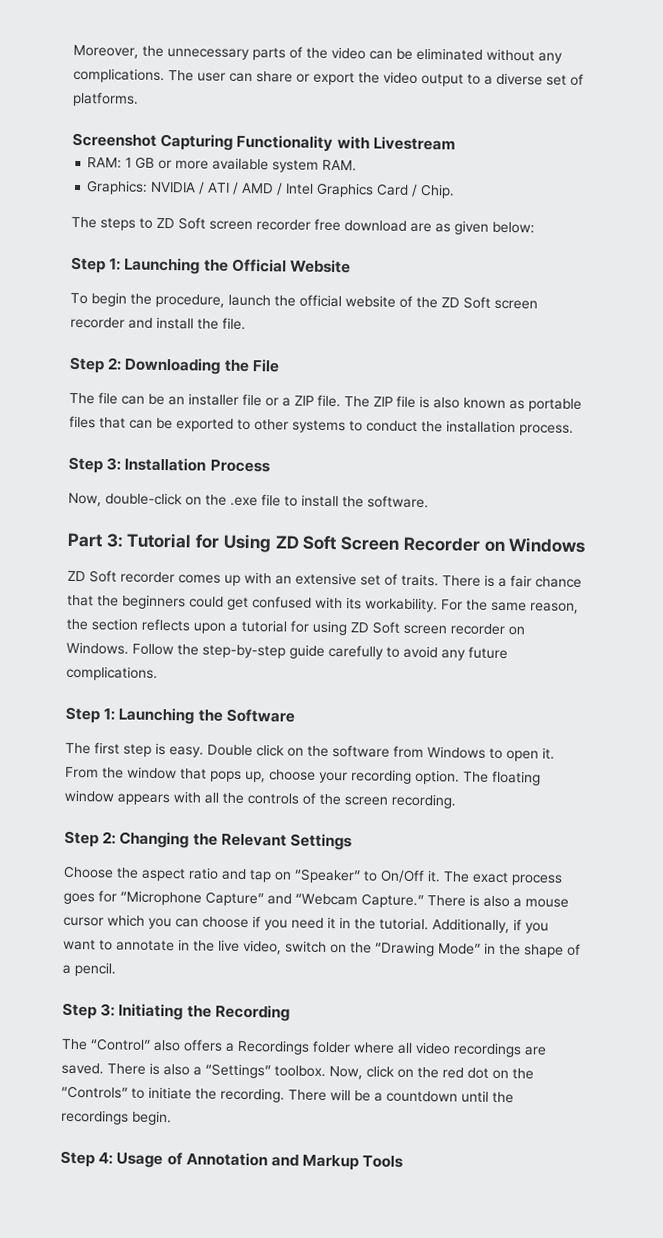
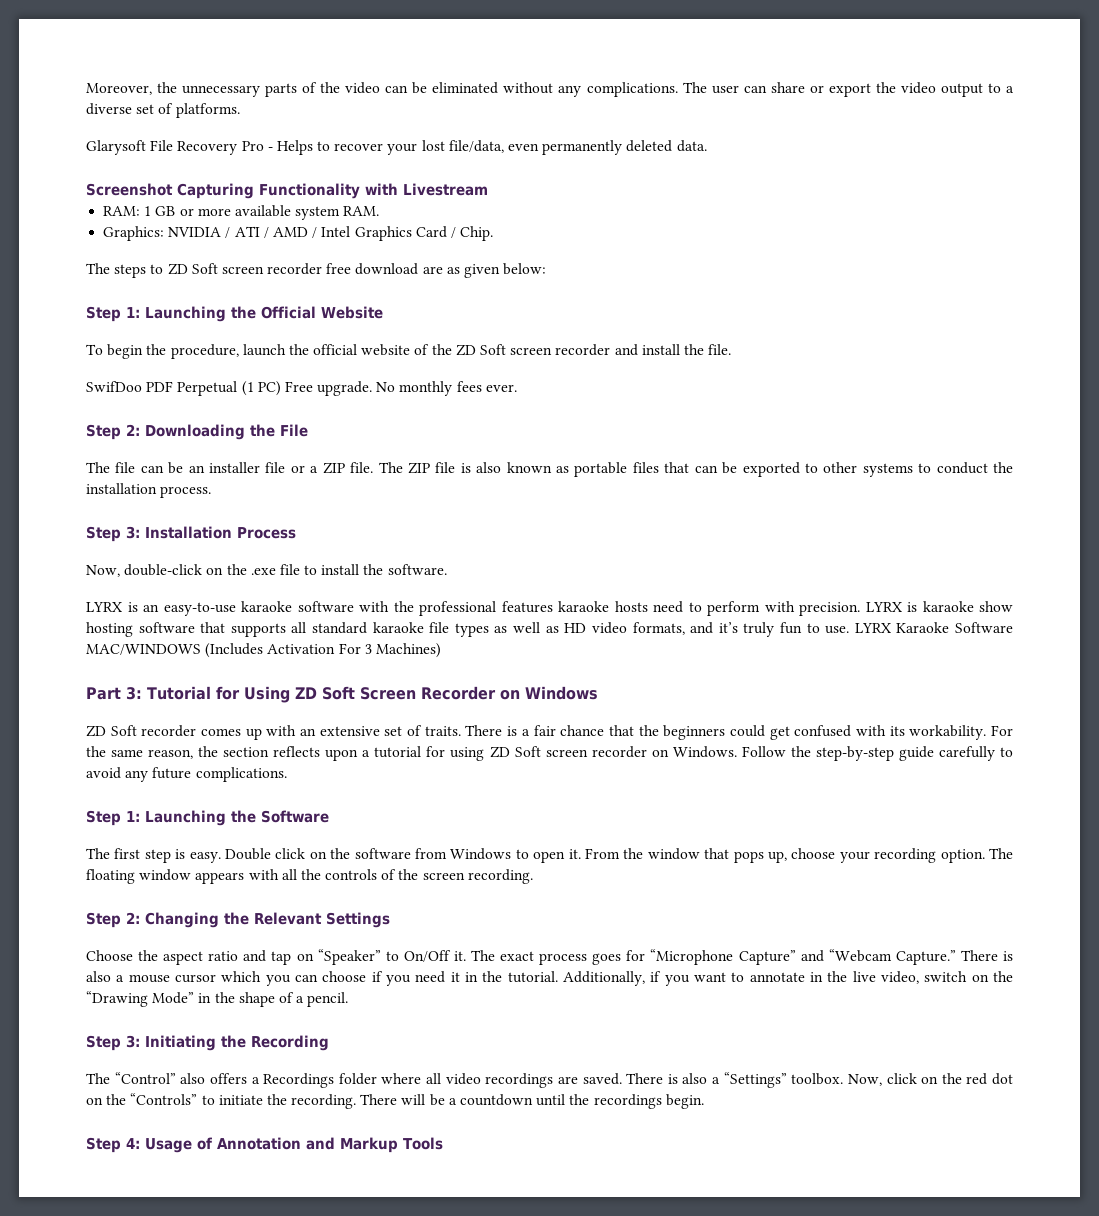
+ Glarysoft File Recovery Pro - Helps to recover your lost file/data, even permanently deleted data.
+ SwifDoo PDF Perpetual (1 PC) Free upgrade. No monthly fees ever.
+ LYRX is an easy-to-use karaoke software with the professional features karaoke hosts need to perform with precision. LYRX is karaoke show hosting software that supports all standard karaoke file types as well as HD video formats, and it’s truly fun to use. LYRX Karaoke Software MAC/WINDOWS (Includes Activation For 3 Machines)

